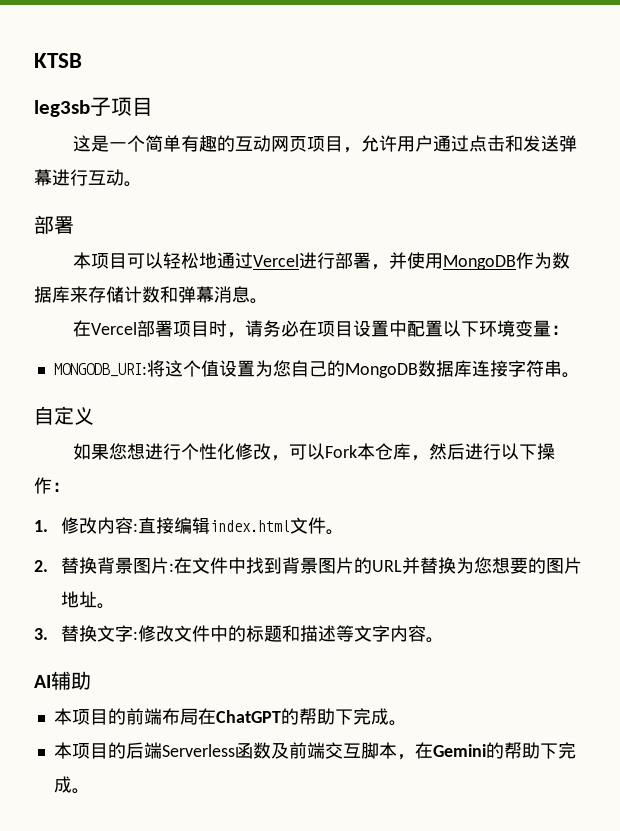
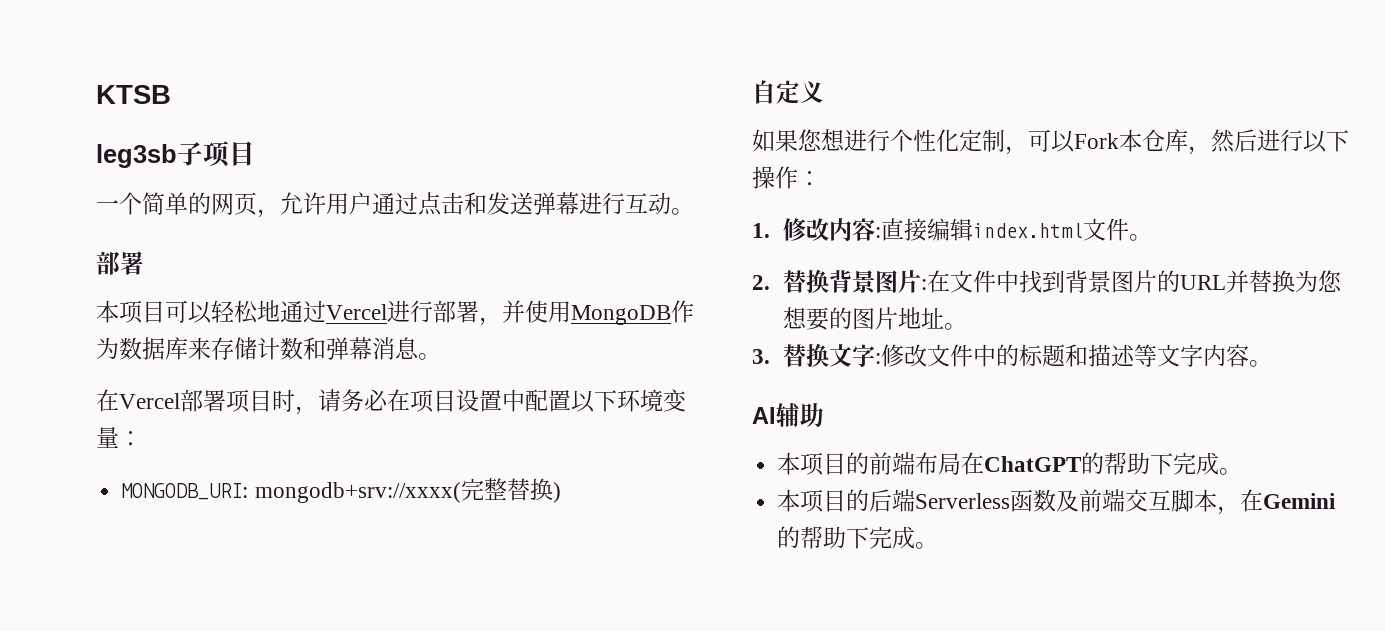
- 这是一个简单有趣的互动网页项目，允许用户通过点击和发送弹幕进行互动。
+ 一个简单的网页，允许用户通过点击和发送弹幕进行互动。
- MONGODB_URI:将这个值设置为您自己的MongoDB数据库连接字符串。
+ MONGODB_URI: mongodb+srv://xxxx(完整替换)
- 如果您想进行个性化修改，可以Fork本仓库，然后进行以下操作：
+ 如果您想进行个性化定制，可以Fork本仓库，然后进行以下操作：

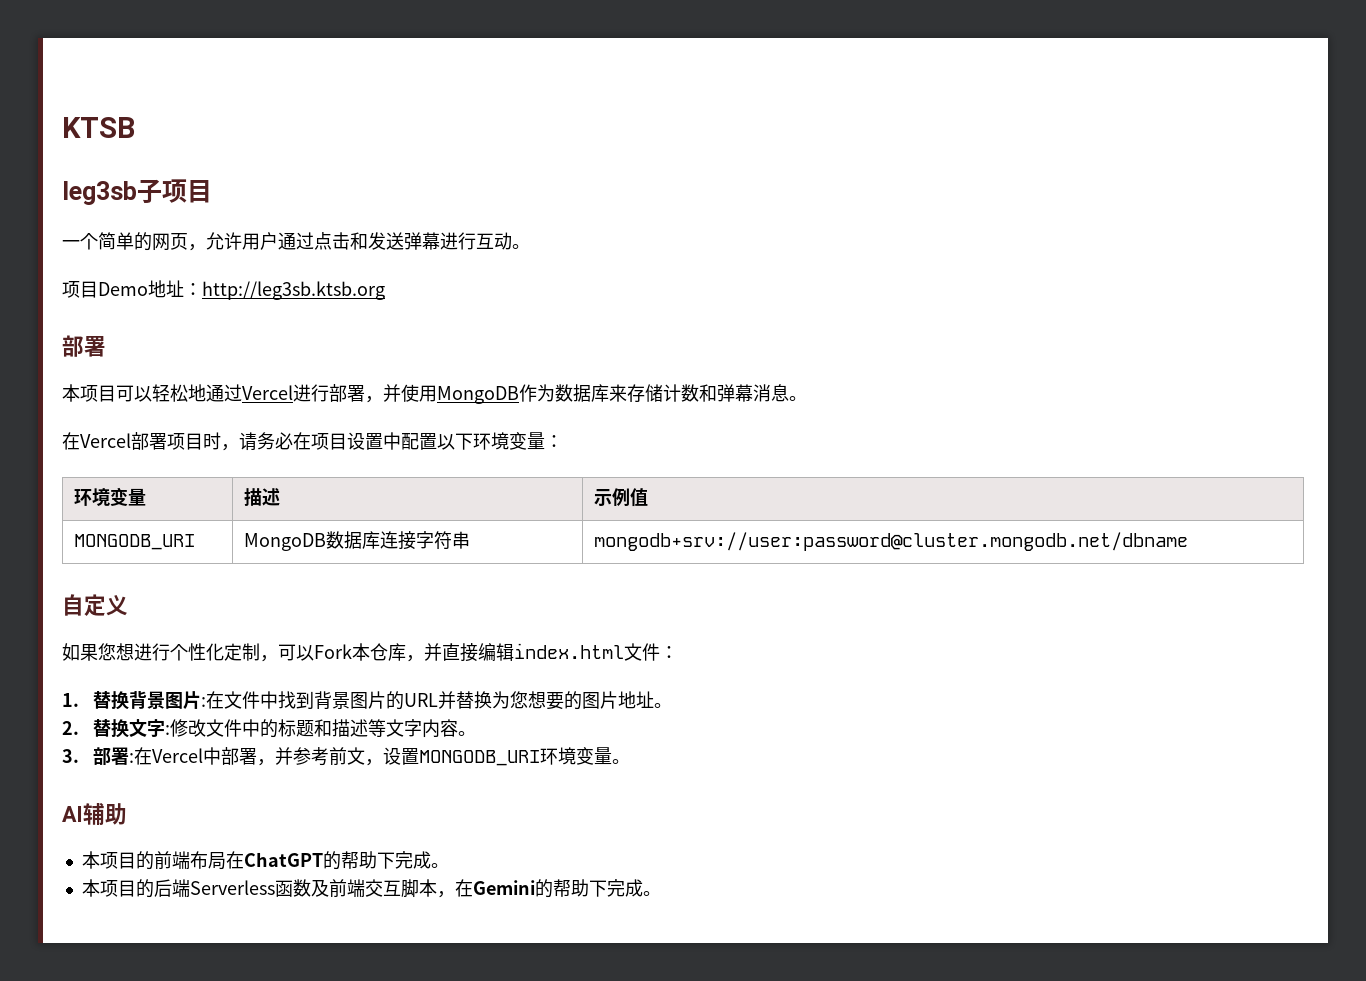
+ 项目Demo地址：http://leg3sb.ktsb.org
- MONGODB_URI: mongodb+srv://xxxx(完整替换)
+ 环境变量 | 描述 | 示例值
+ MONGODB_URI | MongoDB数据库连接字符串 | mongodb+srv://user:password@cluster.mongodb.net/dbname
- 如果您想进行个性化定制，可以Fork本仓库，然后进行以下操作：
- 1.修改内容:直接编辑index.html文件。
- 2.替换背景图片:在文件中找到背景图片的URL并替换为您想要的图片地址。
+ 如果您想进行个性化定制，可以Fork本仓库，并直接编辑index.html文件：
+ 1.替换背景图片:在文件中找到背景图片的URL并替换为您想要的图片地址。
- 3.替换文字:修改文件中的标题和描述等文字内容。
+ 2.替换文字:修改文件中的标题和描述等文字内容。
+ 3.部署:在Vercel中部署，并参考前文，设置MONGODB_URI环境变量。

